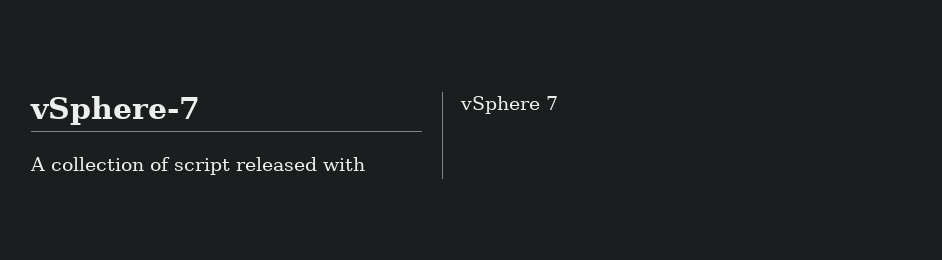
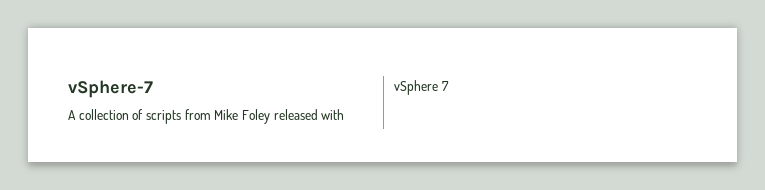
- A collection of script released with vSphere 7
+ A collection of scripts from Mike Foley released with vSphere 7

